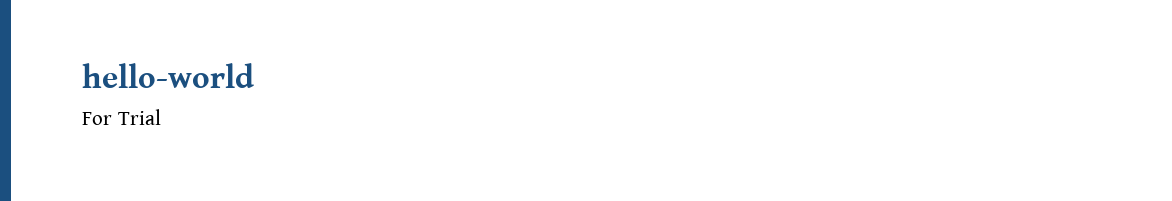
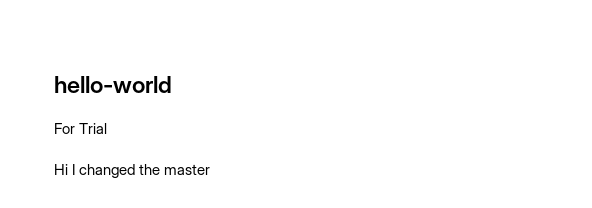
+ Hi I changed the master

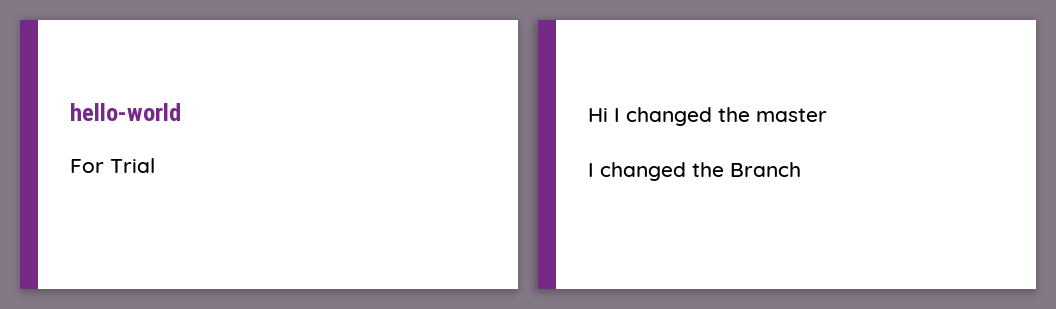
+ I changed the Branch

